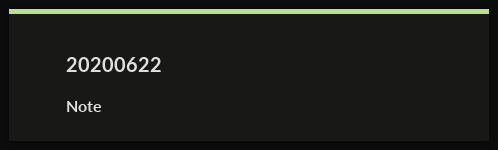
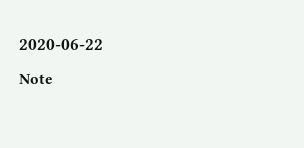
- 20200622
+ 2020-06-22

